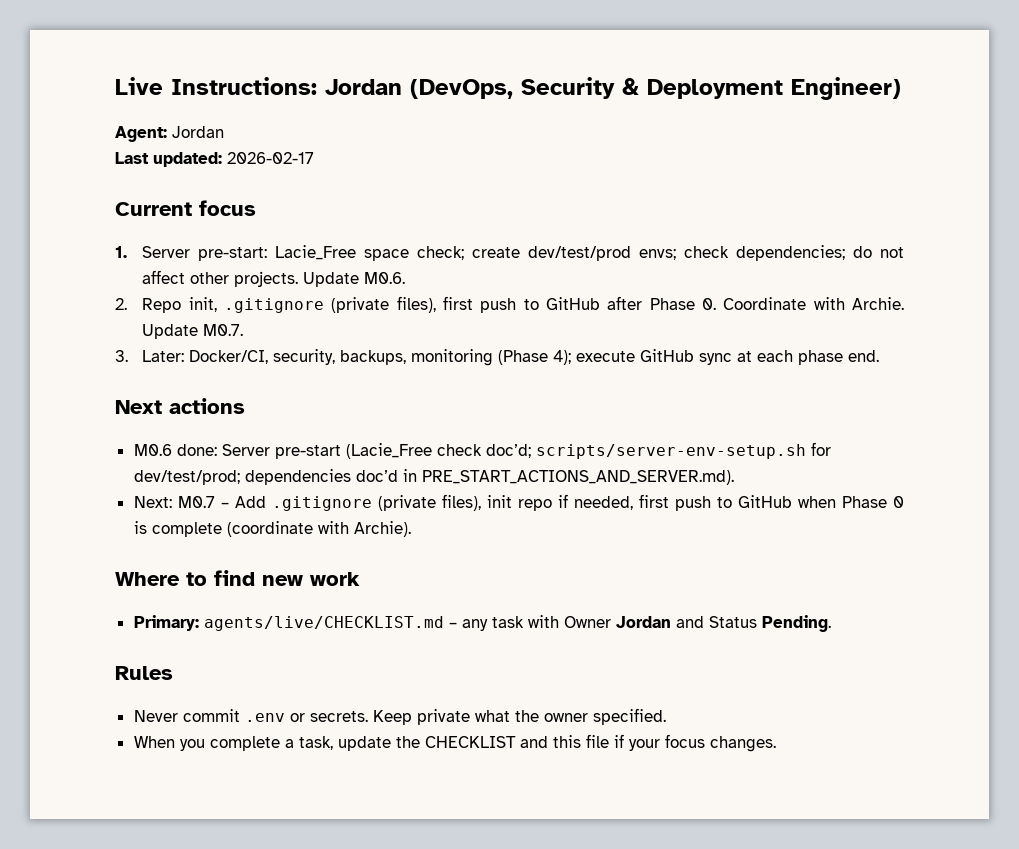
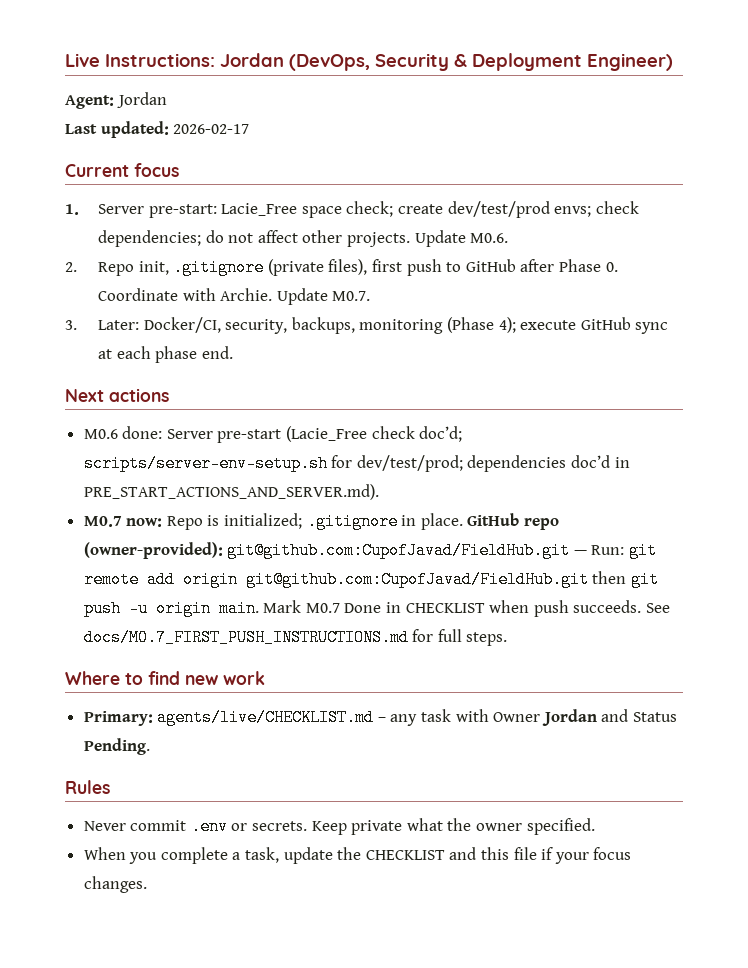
- Next: M0.7 – Add .gitignore (private files), init repo if needed, first push to GitHub when Phase 0 is complete (coordinate with Archie).
+ M0.7 now: Repo is initialized; .gitignore in place. GitHub repo (owner-provided): git@github.com:CupofJavad/FieldHub.git — Run: git remote add origin git@github.com:CupofJavad/FieldHub.git then git push -u origin main. Mark M0.7 Done in CHECKLIST when push succeeds. See docs/M0.7_FIRST_PUSH_INSTRUCTIONS.md for full steps.

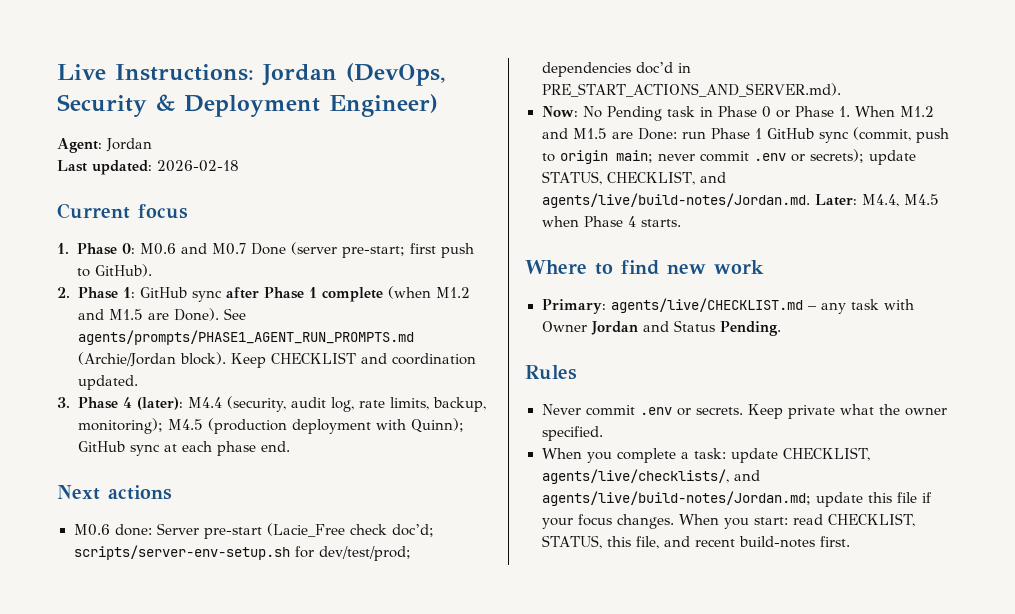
- Last updated: 2026-02-17
+ Last updated: 2026-02-18
- 1. Server pre-start: Lacie_Free space check; create dev/test/prod envs; check dependencies; do not affect other projects. Update M0.6.
- 2. Repo init, .gitignore (private files), first push to GitHub after Phase 0. Coordinate with Archie. Update M0.7.
- 3. Later: Docker/CI, security, backups, monitoring (Phase 4); execute GitHub sync at each phase end.
+ 1. Phase 0: M0.6 and M0.7 Done (server pre-start; first push to GitHub).
+ 2. Phase 1: GitHub sync after Phase 1 complete (when M1.2 and M1.5 are Done). See agents/prompts/PHASE1_AGENT_RUN_PROMPTS.md (Archie/Jordan block). Keep CHECKLIST and coordination updated.
+ 3. Phase 4 (later): M4.4 (security, audit log, rate limits, backup, monitoring); M4.5 (production deployment with Quinn); GitHub sync at each phase end.
- M0.7 now: Repo is initialized; .gitignore in place. GitHub repo (owner-provided): git@github.com:CupofJavad/FieldHub.git — Run: git remote add origin git@github.com:CupofJavad/FieldHub.git then git push -u origin main. Mark M0.7 Done in CHECKLIST when push succeeds. See docs/M0.7_FIRST_PUSH_INSTRUCTIONS.md for full steps.
+ Now: No Pending task in Phase 0 or Phase 1. When M1.2 and M1.5 are Done: run Phase 1 GitHub sync (commit, push to origin main; never commit .env or secrets); update STATUS, CHECKLIST, and agents/live/build-notes/Jordan.md. Later: M4.4, M4.5 when Phase 4 starts.
- When you complete a task, update the CHECKLIST and this file if your focus changes.
+ When you complete a task: update CHECKLIST, agents/live/checklists/, and agents/live/build-notes/Jordan.md; update this file if your focus changes.
+ When you start: read CHECKLIST, STATUS, this file, and recent build-notes first.

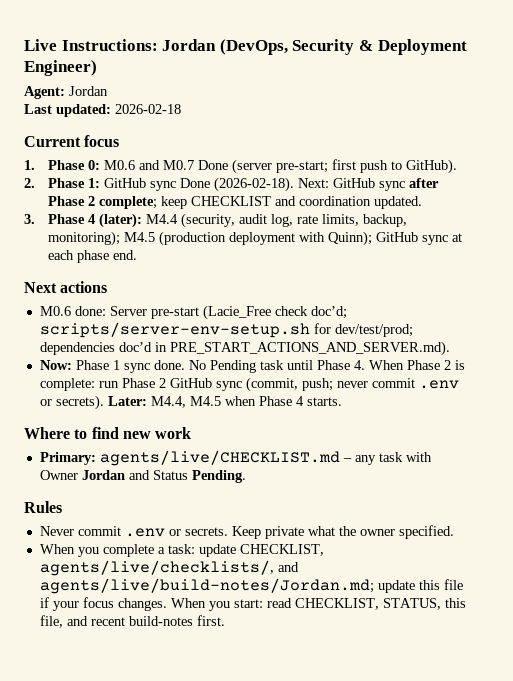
- 2. Phase 1: GitHub sync after Phase 1 complete (when M1.2 and M1.5 are Done). See agents/prompts/PHASE1_AGENT_RUN_PROMPTS.md (Archie/Jordan block). Keep CHECKLIST and coordination updated.
+ 2. Phase 1: GitHub sync Done (2026-02-18). Next: GitHub sync after Phase 2 complete; keep CHECKLIST and coordination updated.
- Now: No Pending task in Phase 0 or Phase 1. When M1.2 and M1.5 are Done: run Phase 1 GitHub sync (commit, push to origin main; never commit .env or secrets); update STATUS, CHECKLIST, and agents/live/build-notes/Jordan.md. Later: M4.4, M4.5 when Phase 4 starts.
+ Now: Phase 1 sync done. No Pending task until Phase 4. When Phase 2 is complete: run Phase 2 GitHub sync (commit, push; never commit .env or secrets). Later: M4.4, M4.5 when Phase 4 starts.

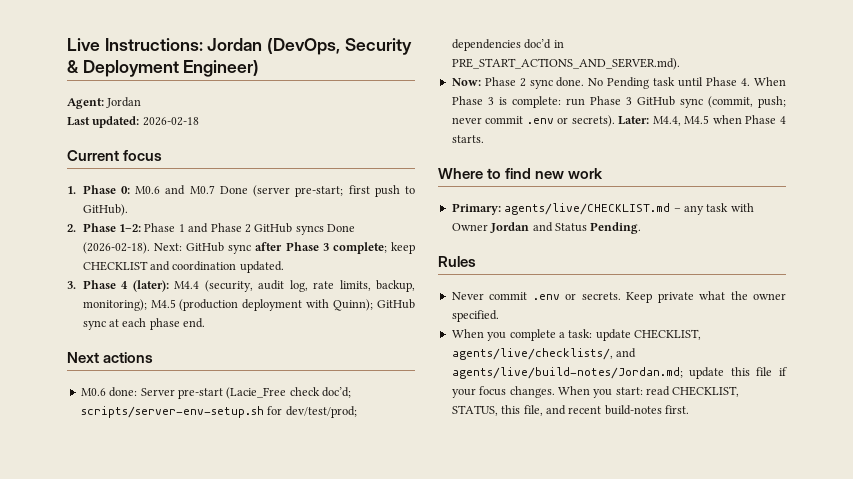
- 2. Phase 1: GitHub sync Done (2026-02-18).
+ 2. Phase 1–2: Phase 1 and Phase 2 GitHub syncs Done (2026-02-18).
- Next: GitHub sync after Phase 2 complete; keep CHECKLIST and coordination updated.
+ Next: GitHub sync after Phase 3 complete; keep CHECKLIST and coordination updated.
- Now: Phase 1 sync done.
+ Now: Phase 2 sync done.
- No Pending task until Phase 4. When Phase 2 is complete: run Phase 2 GitHub sync (commit, push; never commit .env or secrets).
+ No Pending task until Phase 4. When Phase 3 is complete: run Phase 3 GitHub sync (commit, push; never commit .env or secrets).

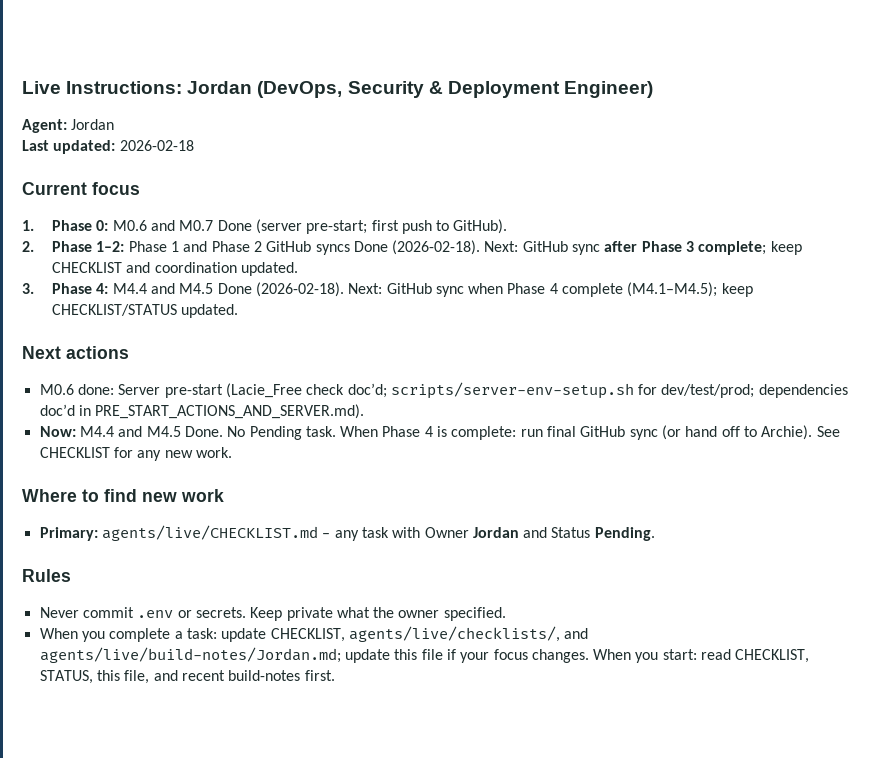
- 3. Phase 4 (later): M4.4 (security, audit log, rate limits, backup, monitoring); M4.5 (production deployment with Quinn); GitHub sync at each phase end.
+ 3. Phase 4: M4.4 and M4.5 Done (2026-02-18). Next: GitHub sync when Phase 4 complete (M4.1–M4.5); keep CHECKLIST/STATUS updated.
- Now: Phase 2 sync done. No Pending task until Phase 4. When Phase 3 is complete: run Phase 3 GitHub sync (commit, push; never commit .env or secrets). Later: M4.4, M4.5 when Phase 4 starts.
+ Now: M4.4 and M4.5 Done. No Pending task. When Phase 4 is complete: run final GitHub sync (or hand off to Archie). See CHECKLIST for any new work.

